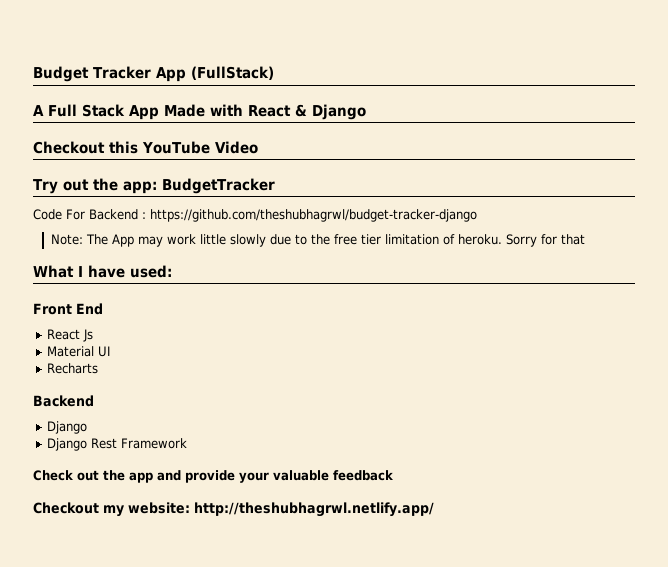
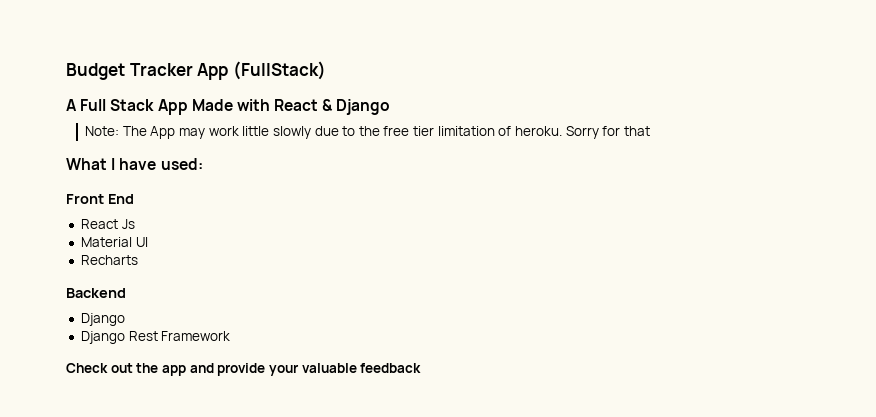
- Checkout this YouTube Video
- Try out the app: BudgetTracker
- Code For Backend : https://github.com/theshubhagrwl/budget-tracker-django
- Checkout my website: http://theshubhagrwl.netlify.app/

